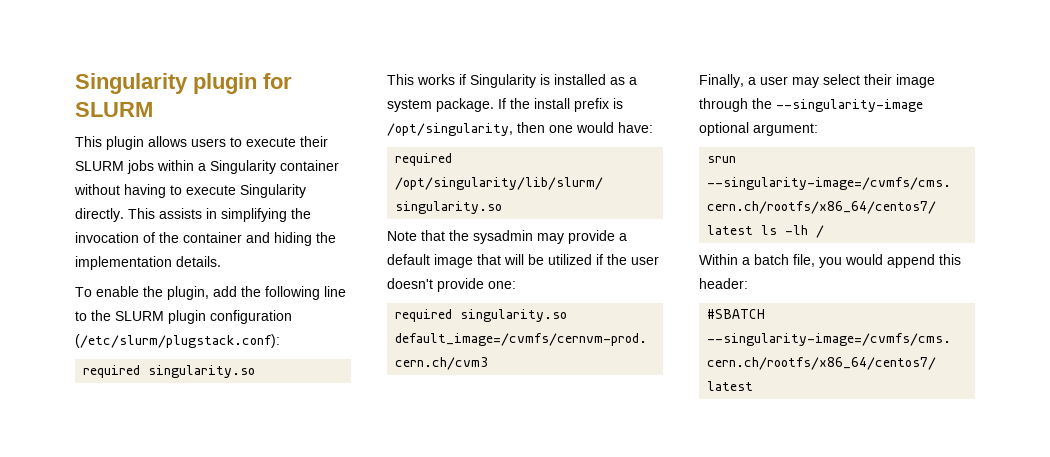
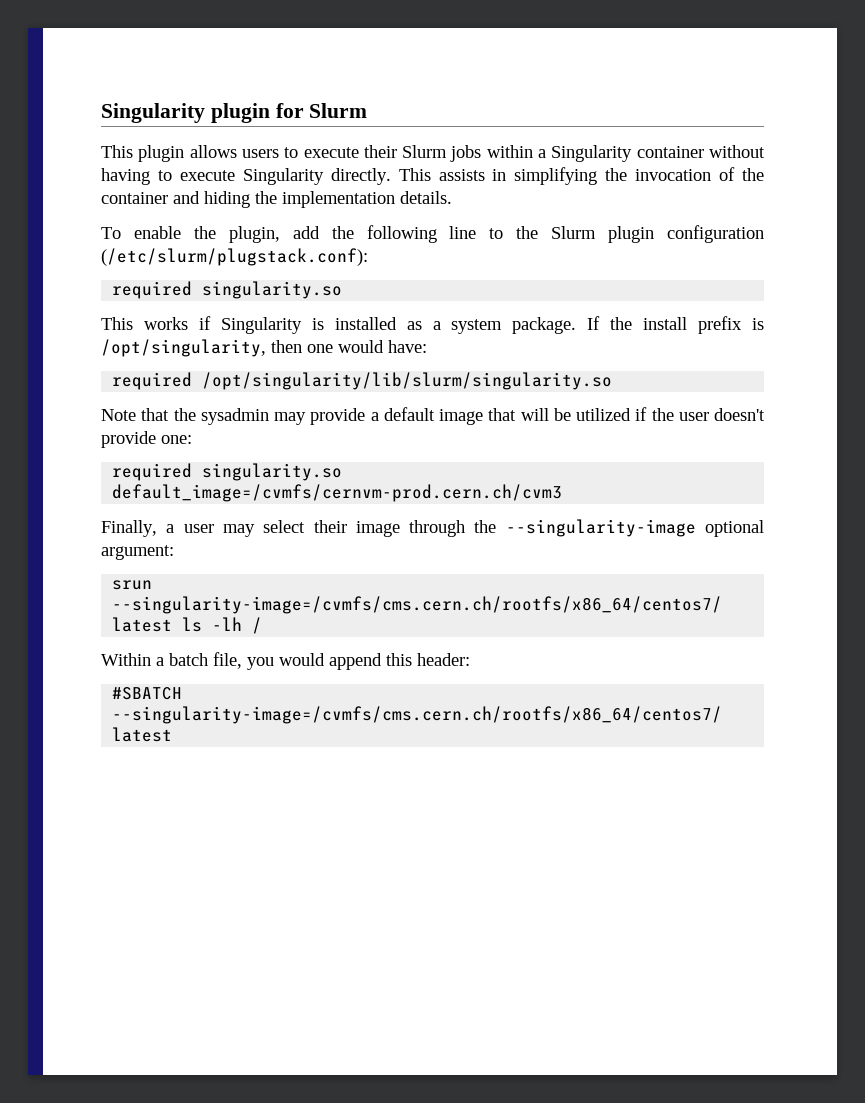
- Singularity plugin for SLURM
+ Singularity plugin for Slurm
- This plugin allows users to execute their SLURM jobs within a Singularity container without having to execute Singularity directly.
+ This plugin allows users to execute their Slurm jobs within a Singularity container without having to execute Singularity directly.
- To enable the plugin, add the following line to the SLURM plugin configuration (/etc/slurm/plugstack.conf):
+ To enable the plugin, add the following line to the Slurm plugin configuration (/etc/slurm/plugstack.conf):

